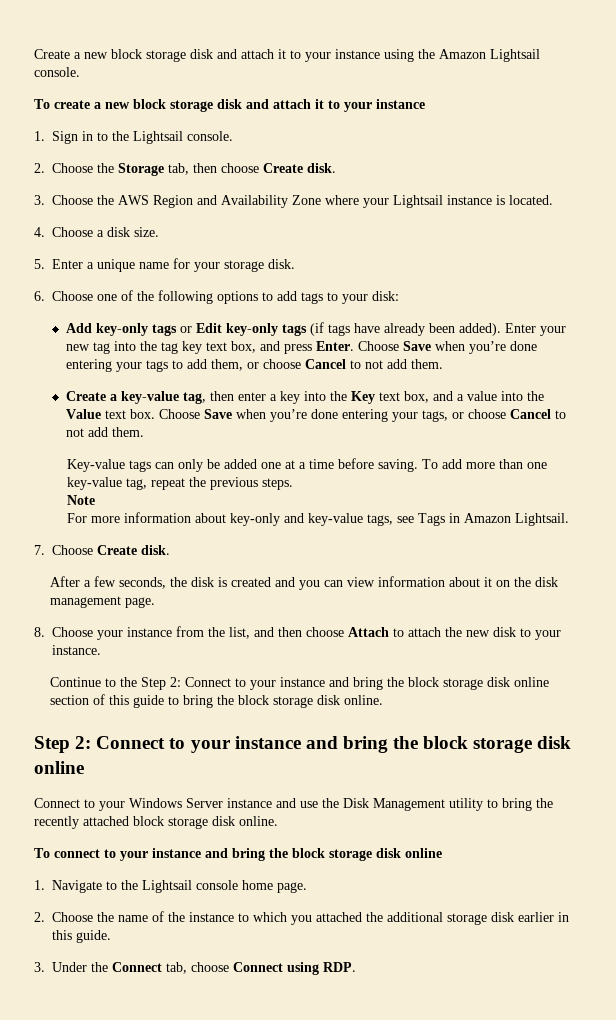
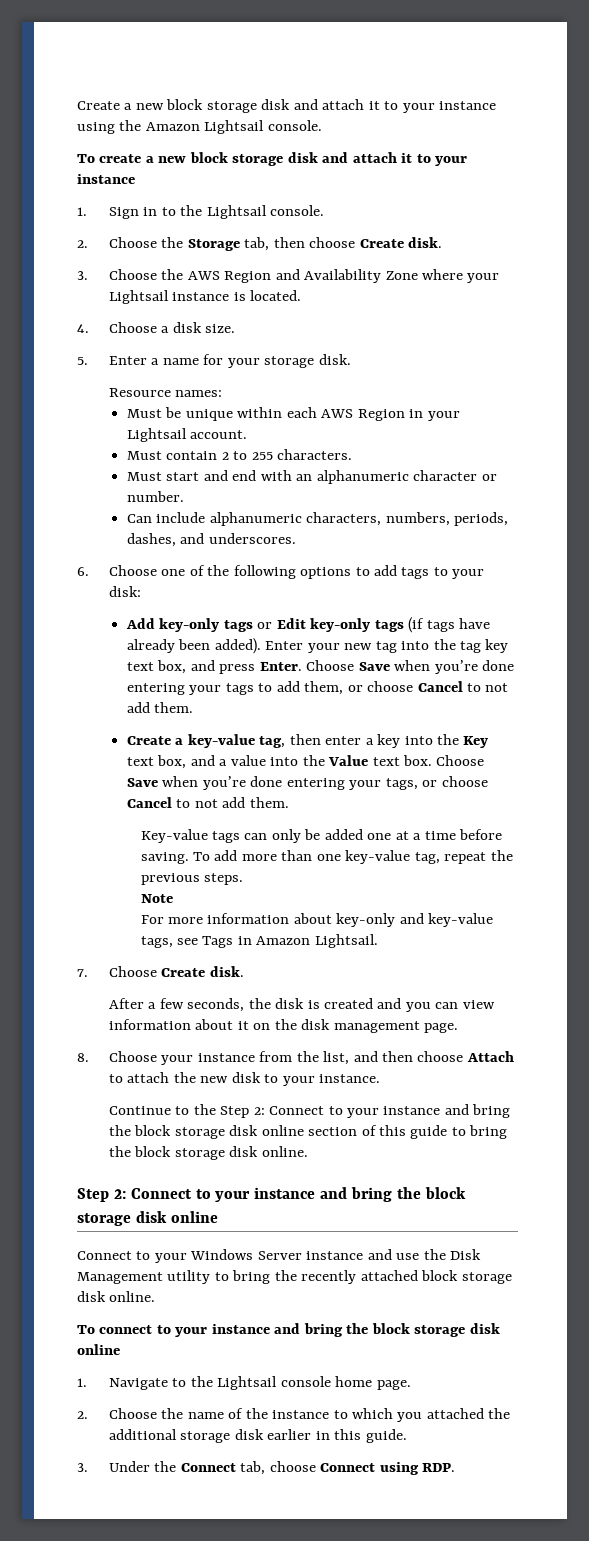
- 5. Enter a unique name for your storage disk.
+ 5. Enter a name for your storage disk.
+ Resource names:
+ Must be unique within each AWS Region in your Lightsail account.
+ Must contain 2 to 255 characters.
+ Must start and end with an alphanumeric character or number.
+ Can include alphanumeric characters, numbers, periods, dashes, and underscores.

